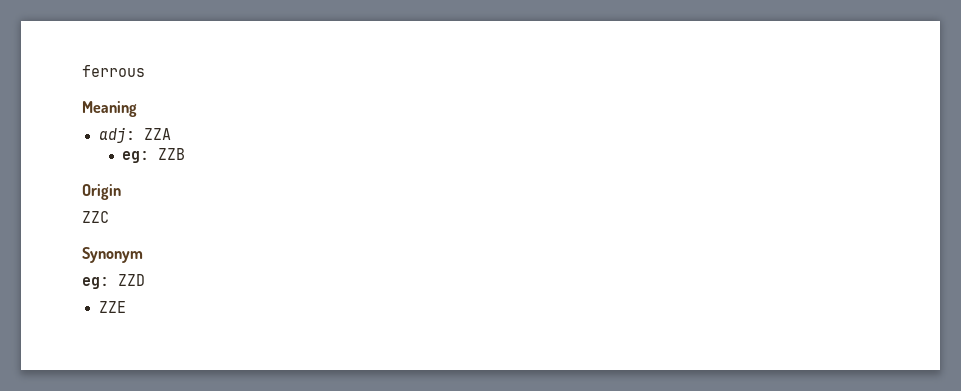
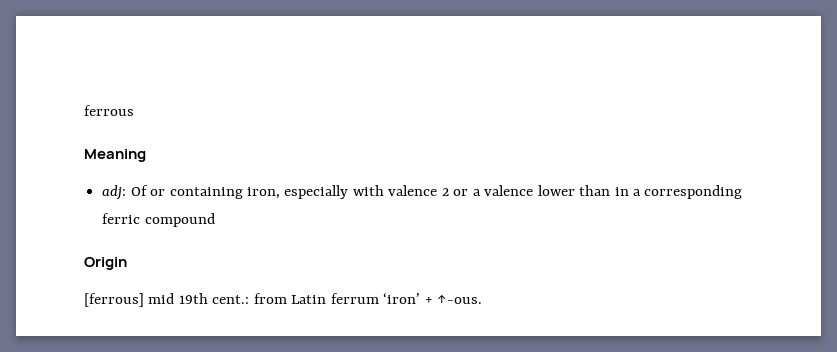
- adj: ZZA
- eg: ZZB
+ adj: Of or containing iron, especially with valence 2 or a valence lower than in a corresponding ferric compound
  Origin
- ZZC
- Synonym
- eg: ZZD
- ZZE
+ [ferrous] mid 19th cent.: from Latin ferrum ‘iron’ + ↑-ous.

